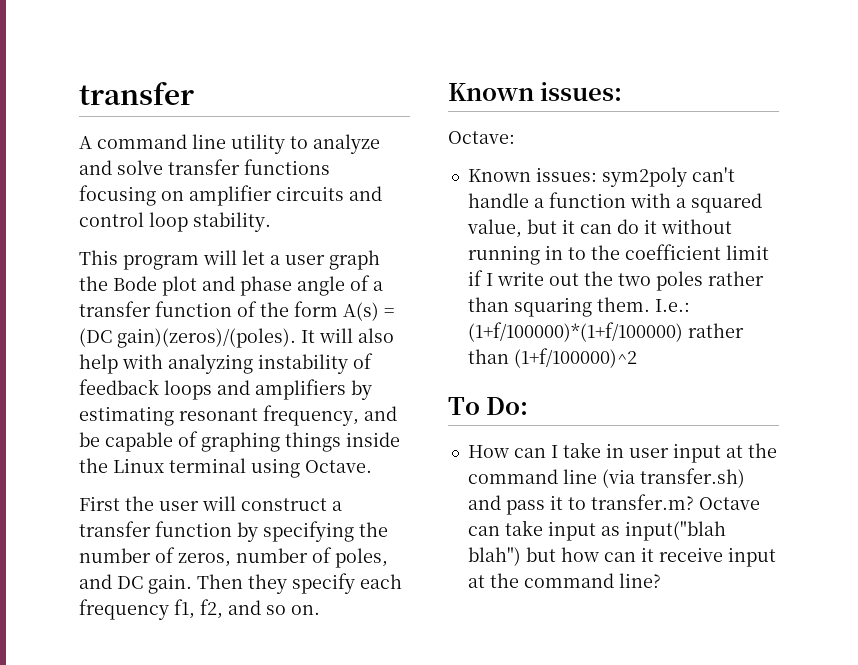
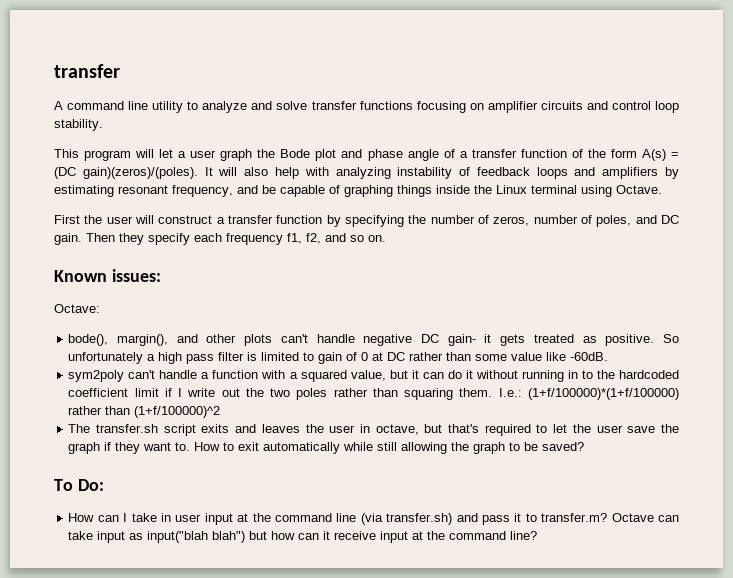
- Known issues: sym2poly can't handle a function with a squared value, but it can do it without running in to the coefficient limit if I write out the two poles rather than squaring them.
+ bode(), margin(), and other plots can't handle negative DC gain- it gets treated as positive. So unfortunately a high pass filter is limited to gain of 0 at DC rather than some value like -60dB.
+ sym2poly can't handle a function with a squared value, but it can do it without running in to the hardcoded coefficient limit if I write out the two poles rather than squaring them.
+ The transfer.sh script exits and leaves the user in octave, but that's required to let the user save the graph if they want to. How to exit automatically while still allowing the graph to be saved?

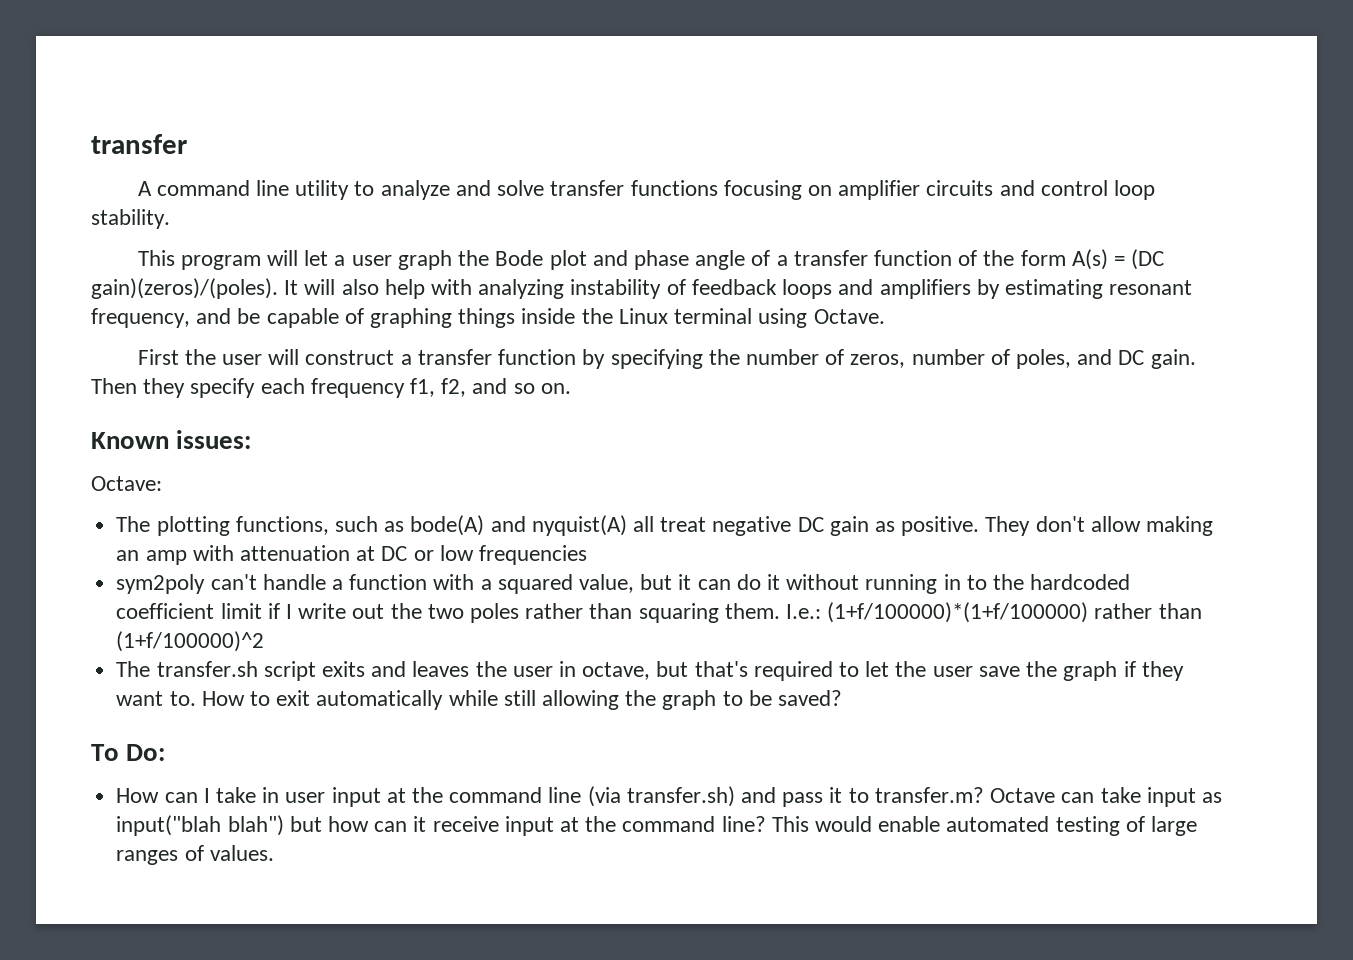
- bode(), margin(), and other plots can't handle negative DC gain- it gets treated as positive. So unfortunately a high pass filter is limited to gain of 0 at DC rather than some value like -60dB.
+ The plotting functions, such as bode(A) and nyquist(A) all treat negative DC gain as positive. They don't allow making an amp with attenuation at DC or low frequencies
+ This would enable automated testing of large ranges of values.

